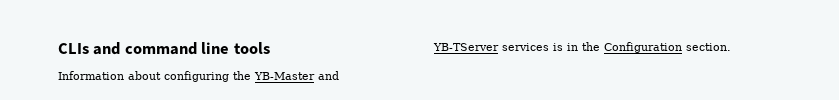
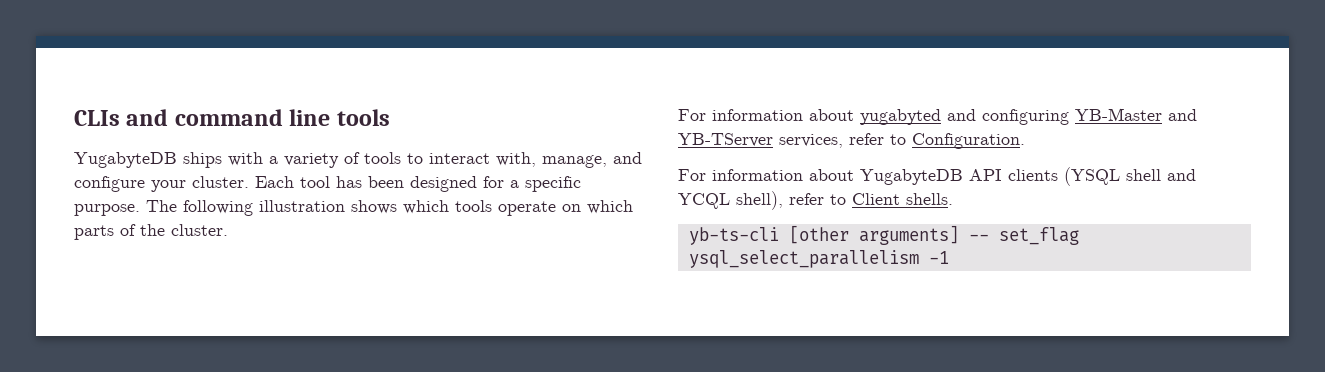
- Information about configuring the YB-Master and YB-TServer services is in the Configuration section.
+ YugabyteDB ships with a variety of tools to interact with, manage, and configure your cluster. Each tool has been designed for a specific purpose. The following illustration shows which tools operate on which parts of the cluster.
+ For information about yugabyted and configuring YB-Master and YB-TServer services, refer to Configuration.
+ For information about YugabyteDB API clients (YSQL shell and YCQL shell), refer to Client shells.
+ yb-ts-cli [other arguments] -- set_flag ysql_select_parallelism -1

